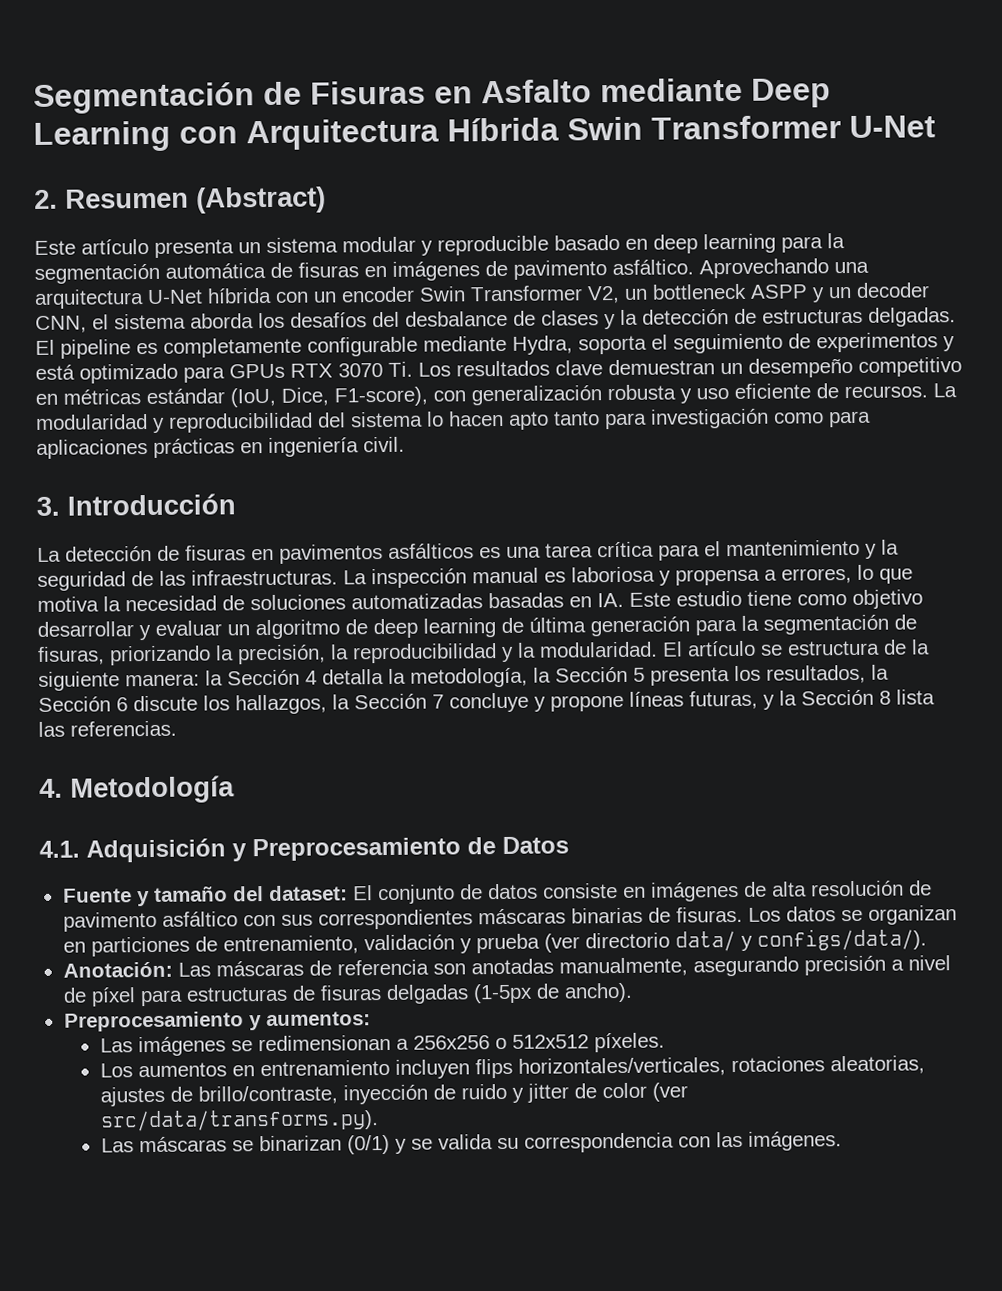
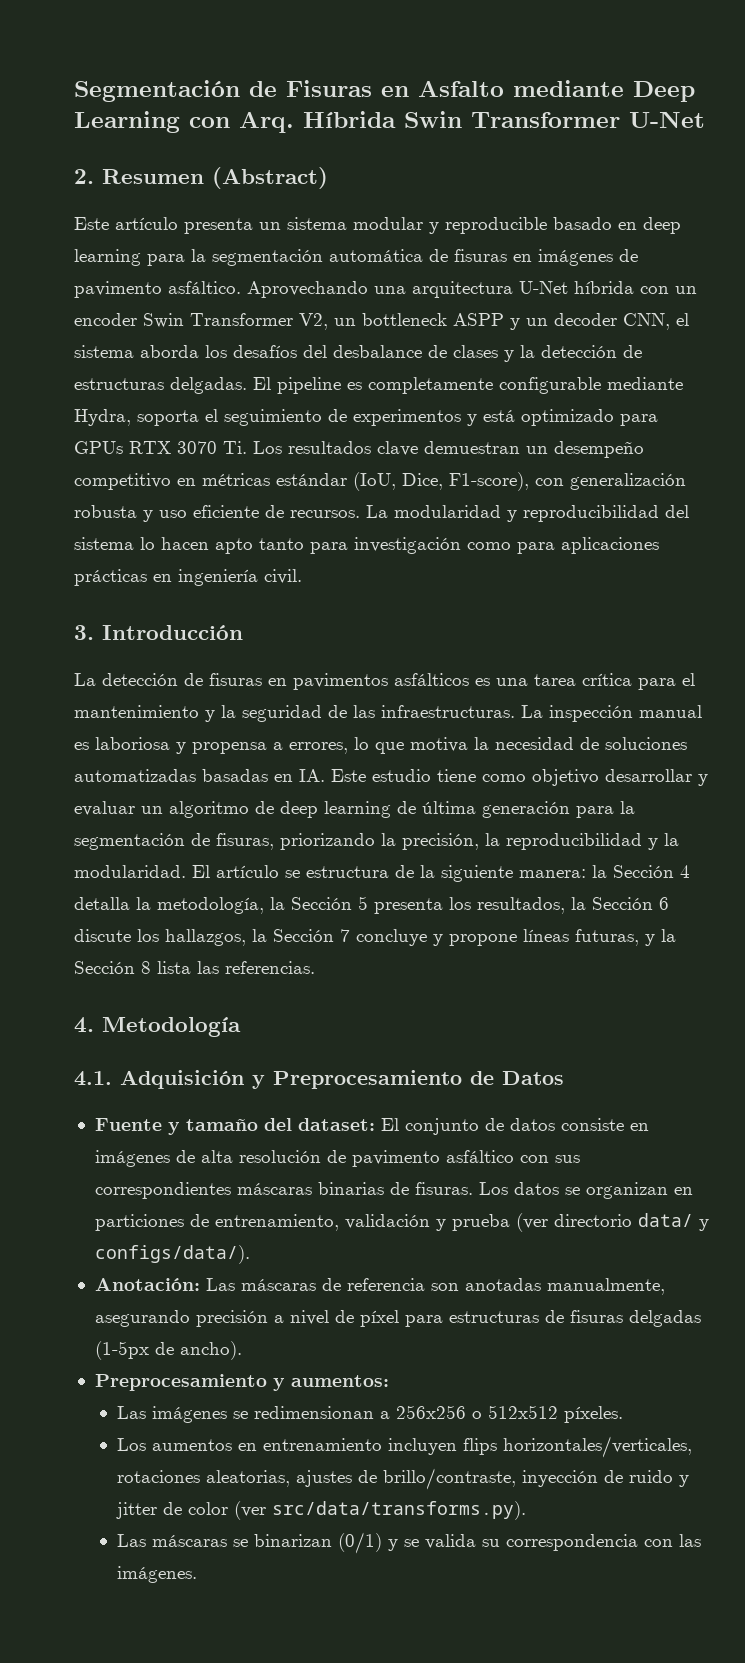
- Segmentación de Fisuras en Asfalto mediante Deep Learning con Arquitectura Híbrida Swin Transformer U-Net
+ Segmentación de Fisuras en Asfalto mediante Deep Learning con Arq. Híbrida Swin Transformer U-Net

